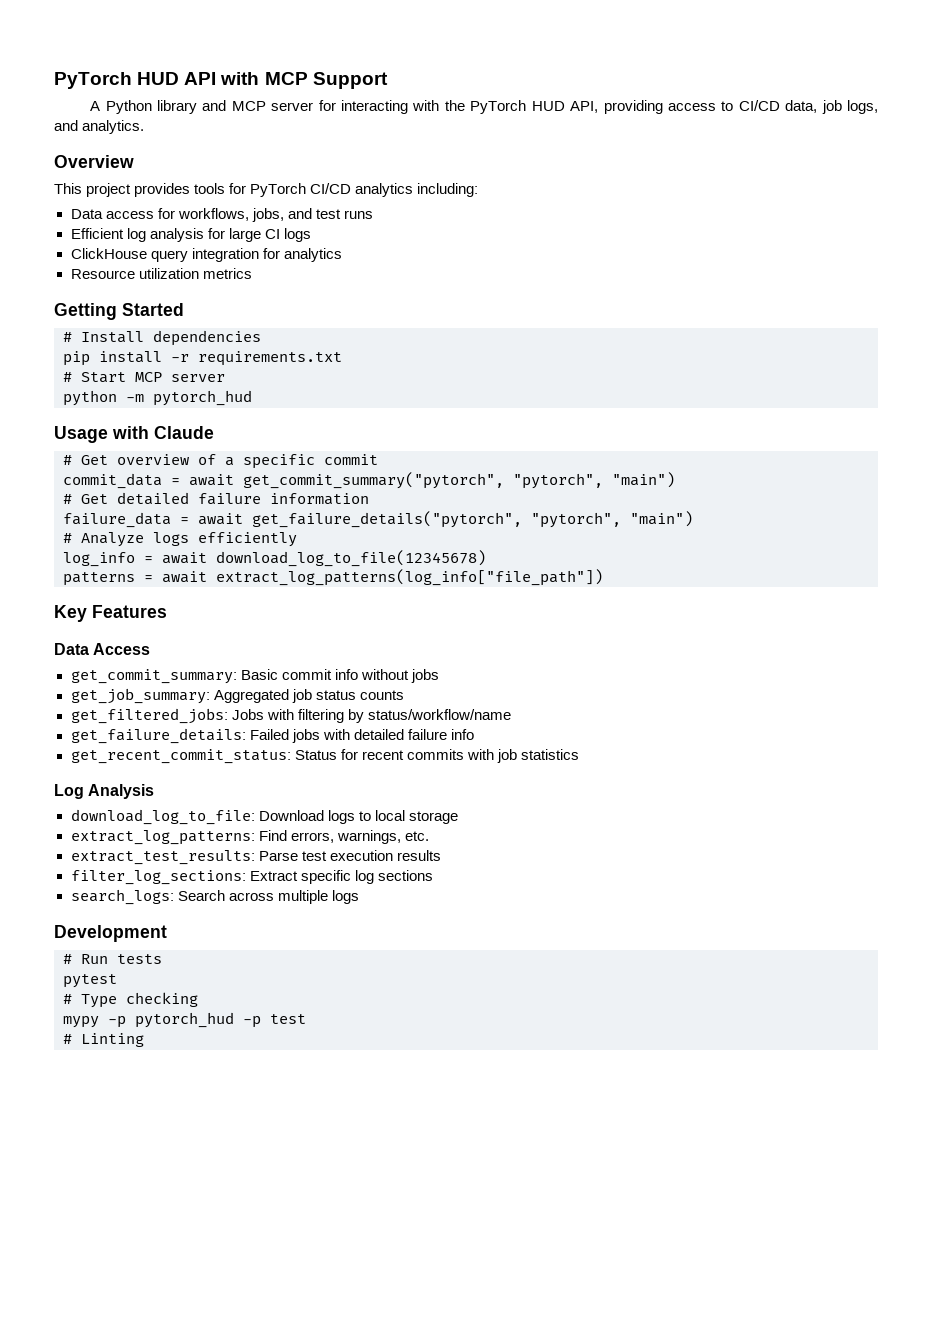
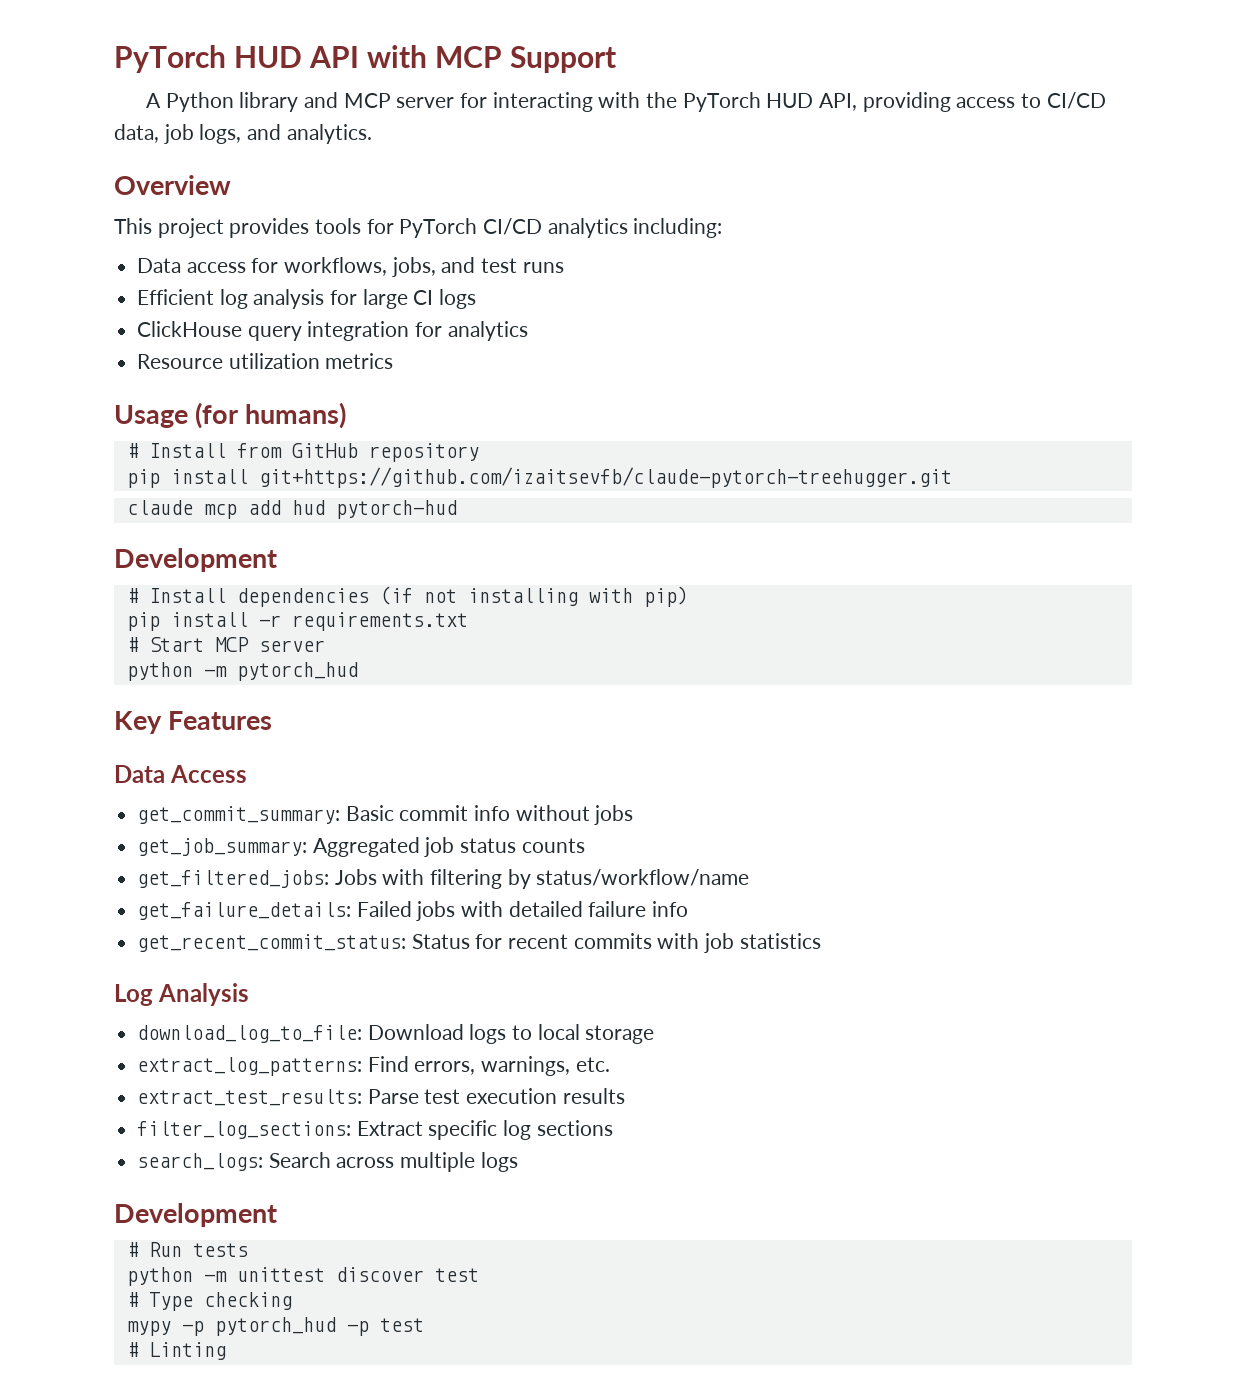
- Getting Started
- # Install dependencies
+ Usage (for humans)
+ # Install from GitHub repository
+ pip install git+https://github.com/izaitsevfb/claude-pytorch-treehugger.git
+ claude mcp add hud pytorch-hud
+ Development
+ # Install dependencies (if not installing with pip)
- Usage with Claude
- # Get overview of a specific commit
- commit_data = await get_commit_summary("pytorch", "pytorch", "main")
- # Get detailed failure information
- failure_data = await get_failure_details("pytorch", "pytorch", "main")
- # Analyze logs efficiently
- log_info = await download_log_to_file(12345678)
- patterns = await extract_log_patterns(log_info["file_path"])
- pytest
+ python -m unittest discover test

